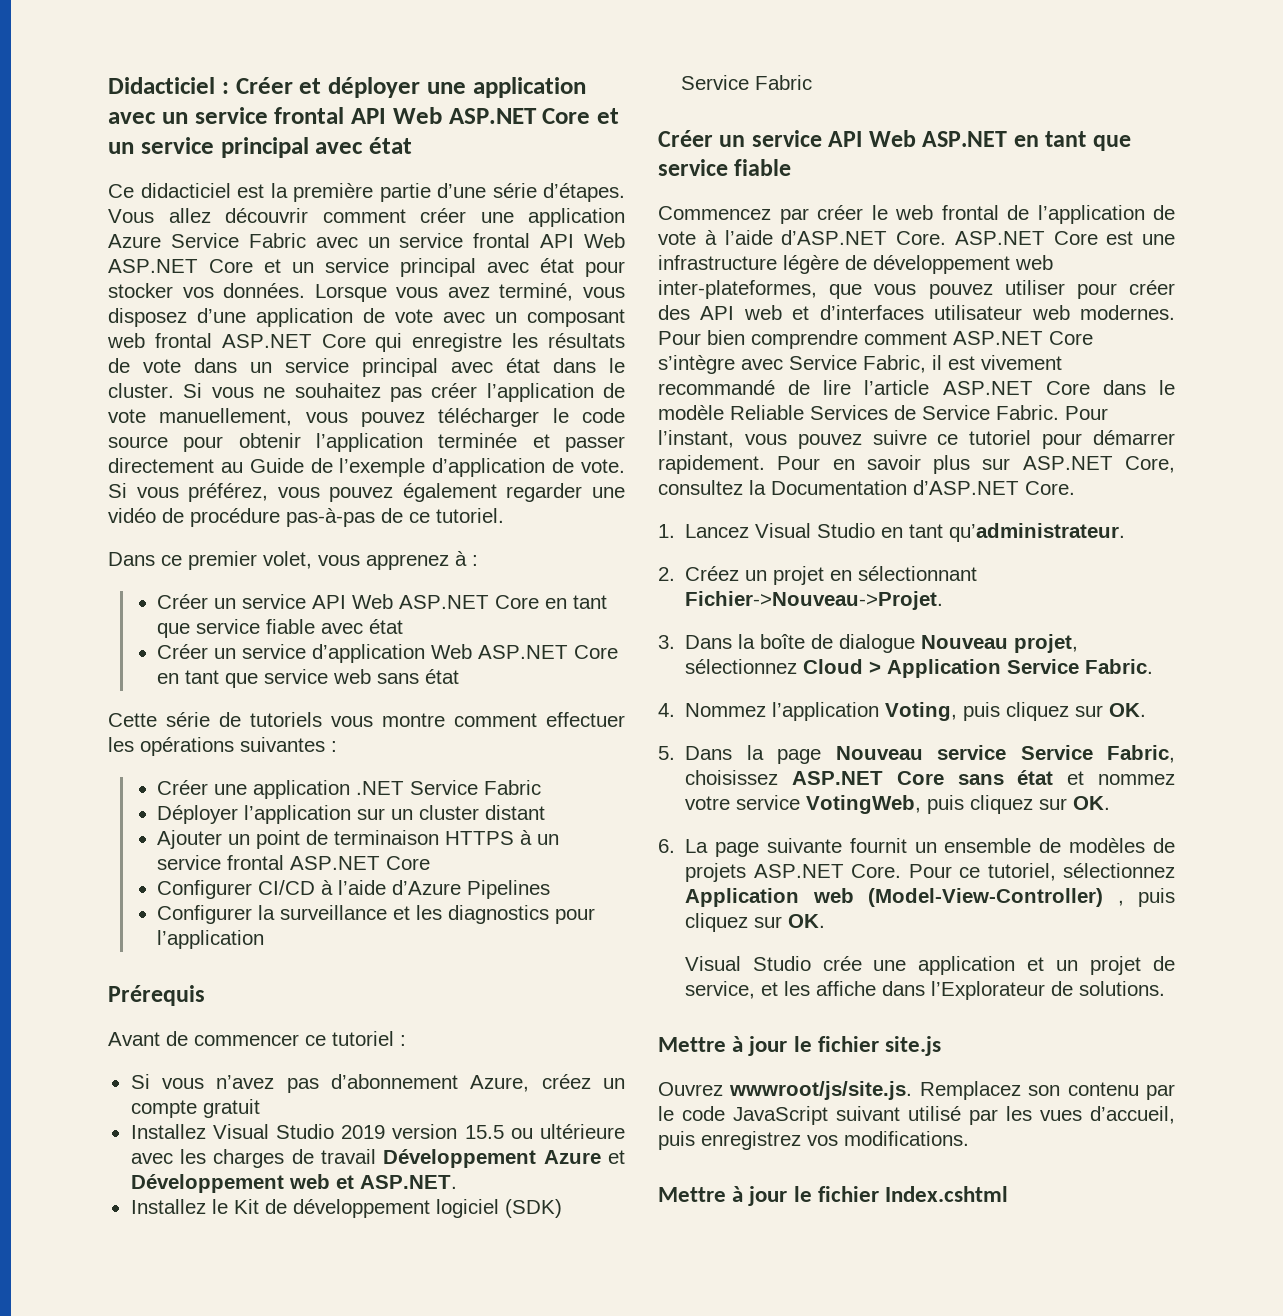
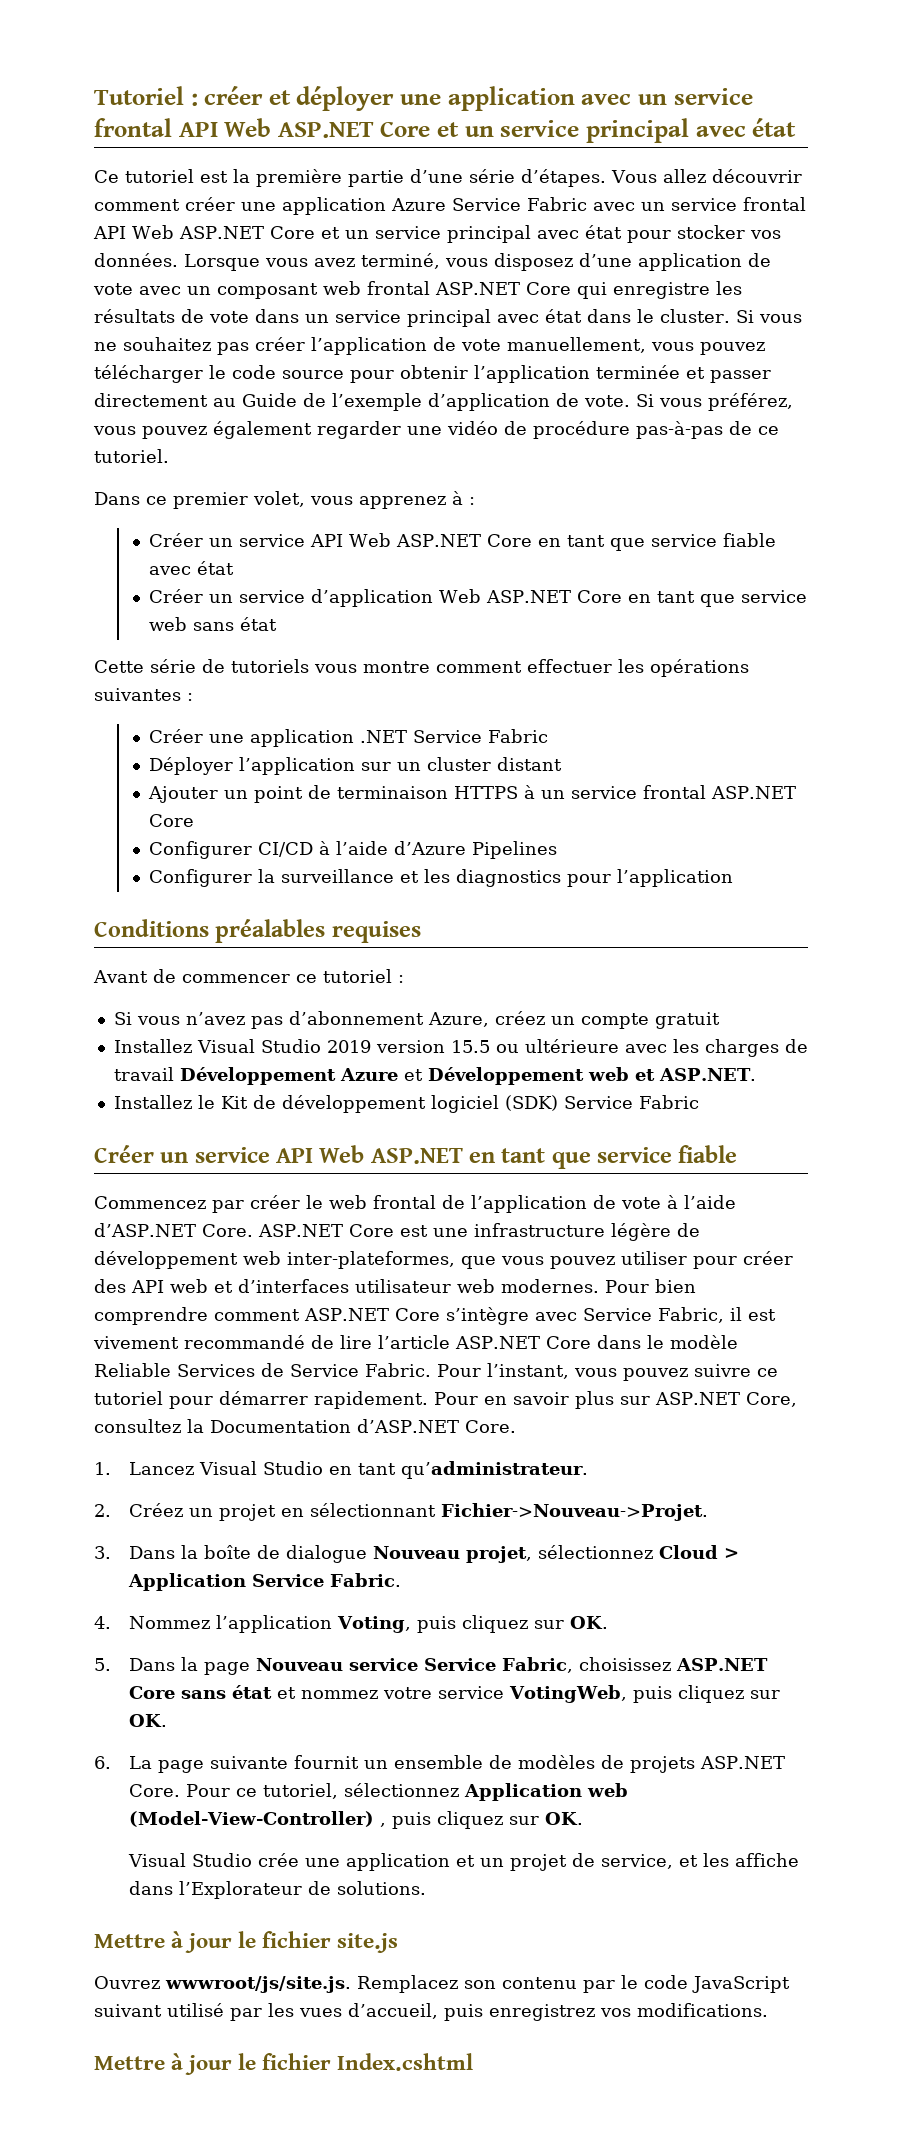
- Didacticiel : Créer et déployer une application avec un service frontal API Web ASP.NET Core et un service principal avec état
+ Tutoriel : créer et déployer une application avec un service frontal API Web ASP.NET Core et un service principal avec état
- Ce didacticiel est la première partie d’une série d’étapes.
+ Ce tutoriel est la première partie d’une série d’étapes.
- Prérequis
+ Conditions préalables requises

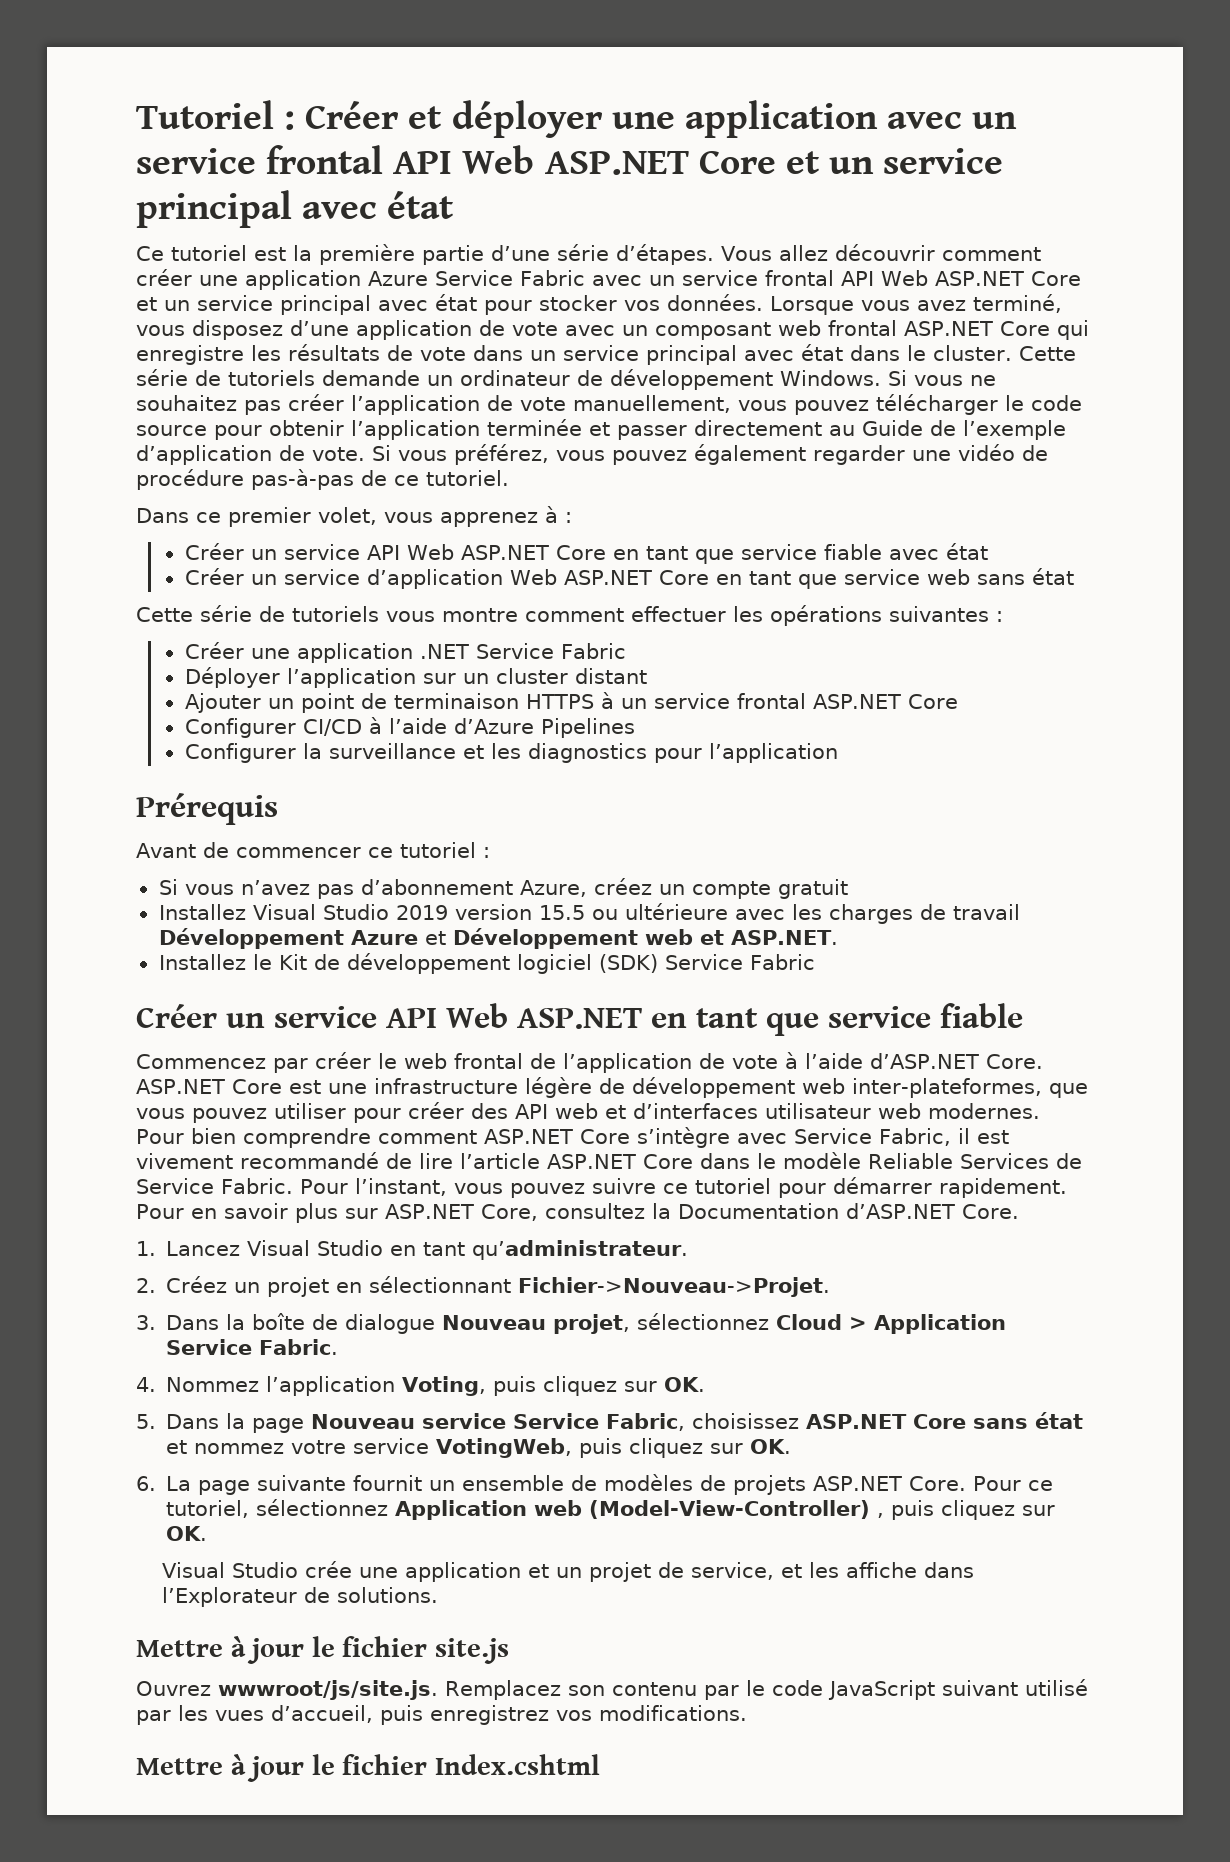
- Tutoriel : créer et déployer une application avec un service frontal API Web ASP.NET Core et un service principal avec état
+ Tutoriel : Créer et déployer une application avec un service frontal API Web ASP.NET Core et un service principal avec état
+ Cette série de tutoriels demande un ordinateur de développement Windows.
- Conditions préalables requises
+ Prérequis

